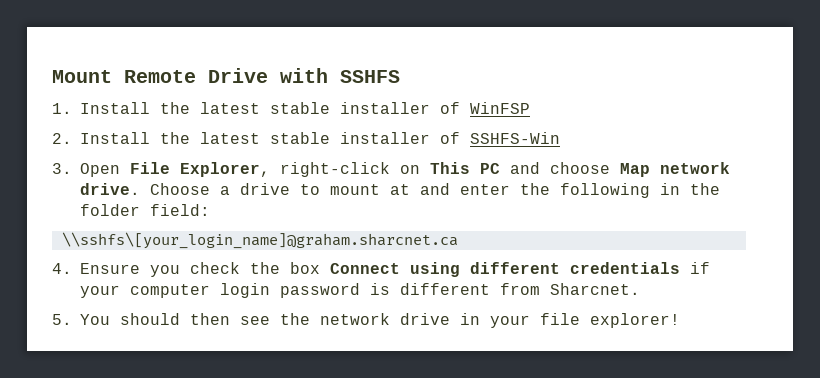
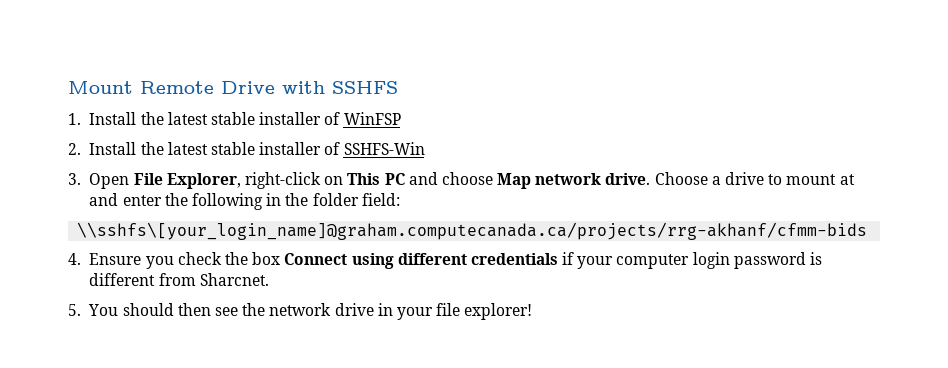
- \\sshfs\[your_login_name]@graham.sharcnet.ca
+ \\sshfs\[your_login_name]@graham.computecanada.ca/projects/rrg-akhanf/cfmm-bids

